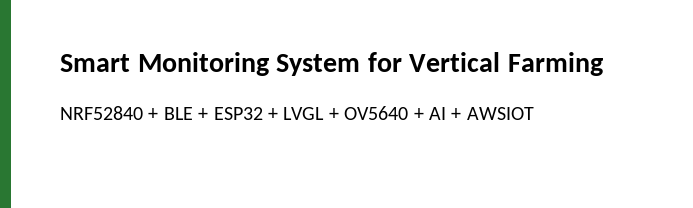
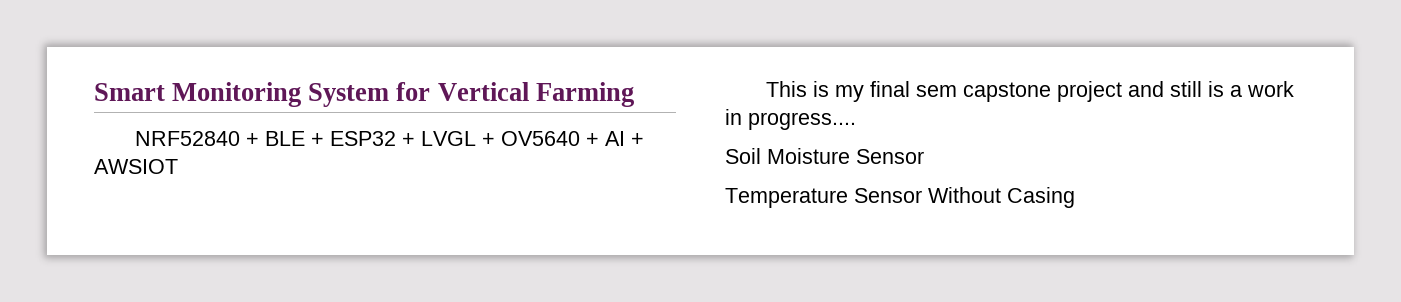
+ This is my final sem capstone project and still is a work in progress....
+ Soil Moisture Sensor
+ Temperature Sensor Without Casing

